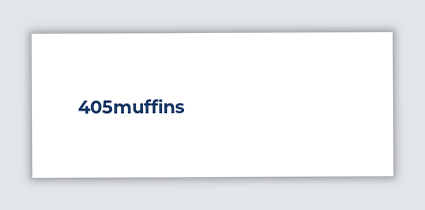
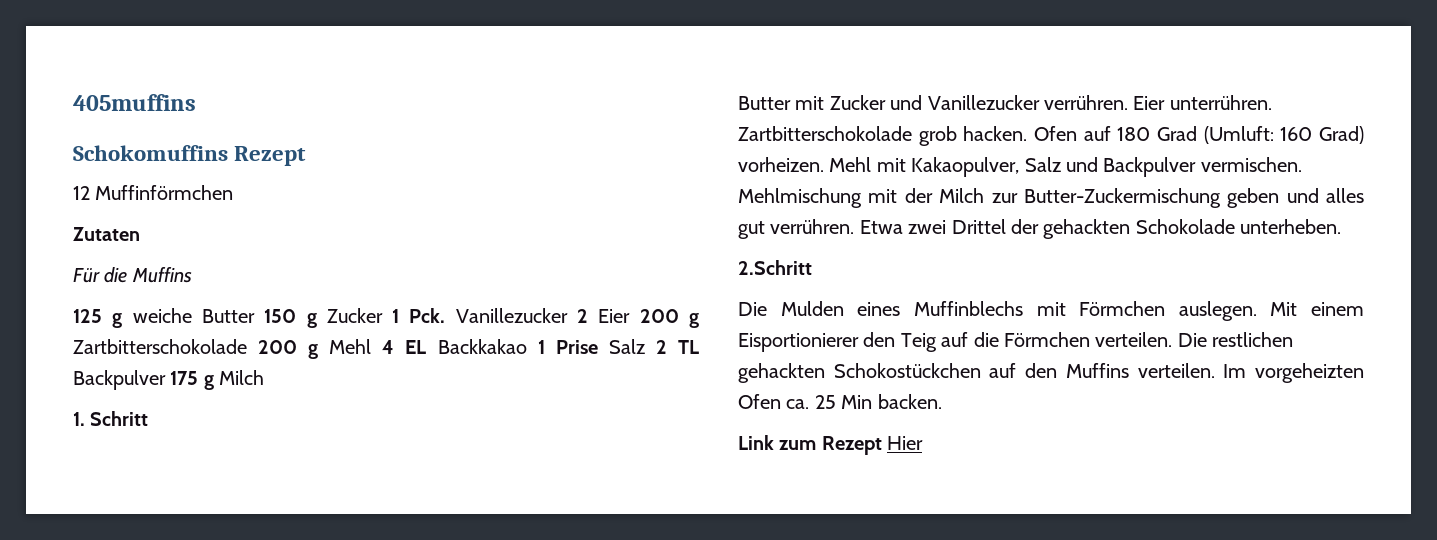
+ Schokomuffins Rezept
+ 12 Muffinförmchen
+ Zutaten
+ Für die Muffins
+ 125 g weiche Butter 150 g Zucker 1 Pck. Vanillezucker 2 Eier 200 g Zartbitterschokolade 200 g Mehl 4 EL Backkakao 1 Prise Salz 2 TL Backpulver 175 g Milch
+ 1. Schritt
+ Butter mit Zucker und Vanillezucker verrühren. Eier unterrühren. Zartbitterschokolade grob hacken. Ofen auf 180 Grad (Umluft: 160 Grad) vorheizen. Mehl mit Kakaopulver, Salz und Backpulver vermischen. Mehlmischung mit der Milch zur Butter-Zuckermischung geben und alles gut verrühren. Etwa zwei Drittel der gehackten Schokolade unterheben.
+ 2.Schritt
+ Die Mulden eines Muffinblechs mit Förmchen auslegen. Mit einem Eisportionierer den Teig auf die Förmchen verteilen. Die restlichen gehackten Schokostückchen auf den Muffins verteilen. Im vorgeheizten Ofen ca. 25 Min backen.
+ Link zum Rezept Hier

